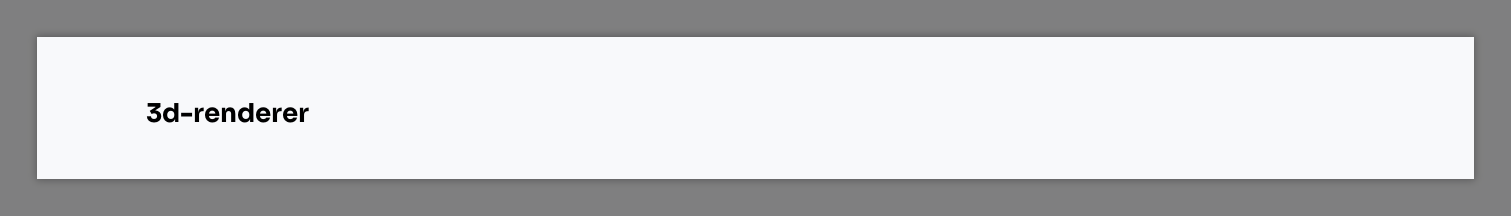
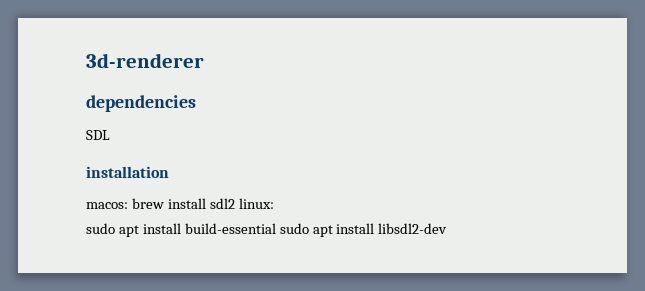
+ dependencies
+ SDL
+ installation
+ macos: brew install sdl2 linux:
+ sudo apt install build-essential sudo apt install libsdl2-dev

